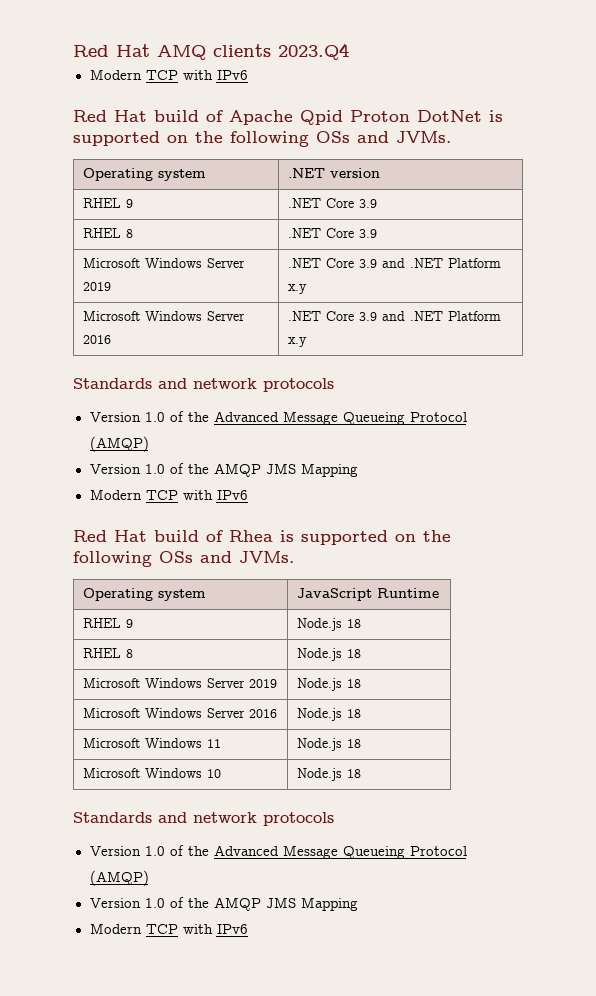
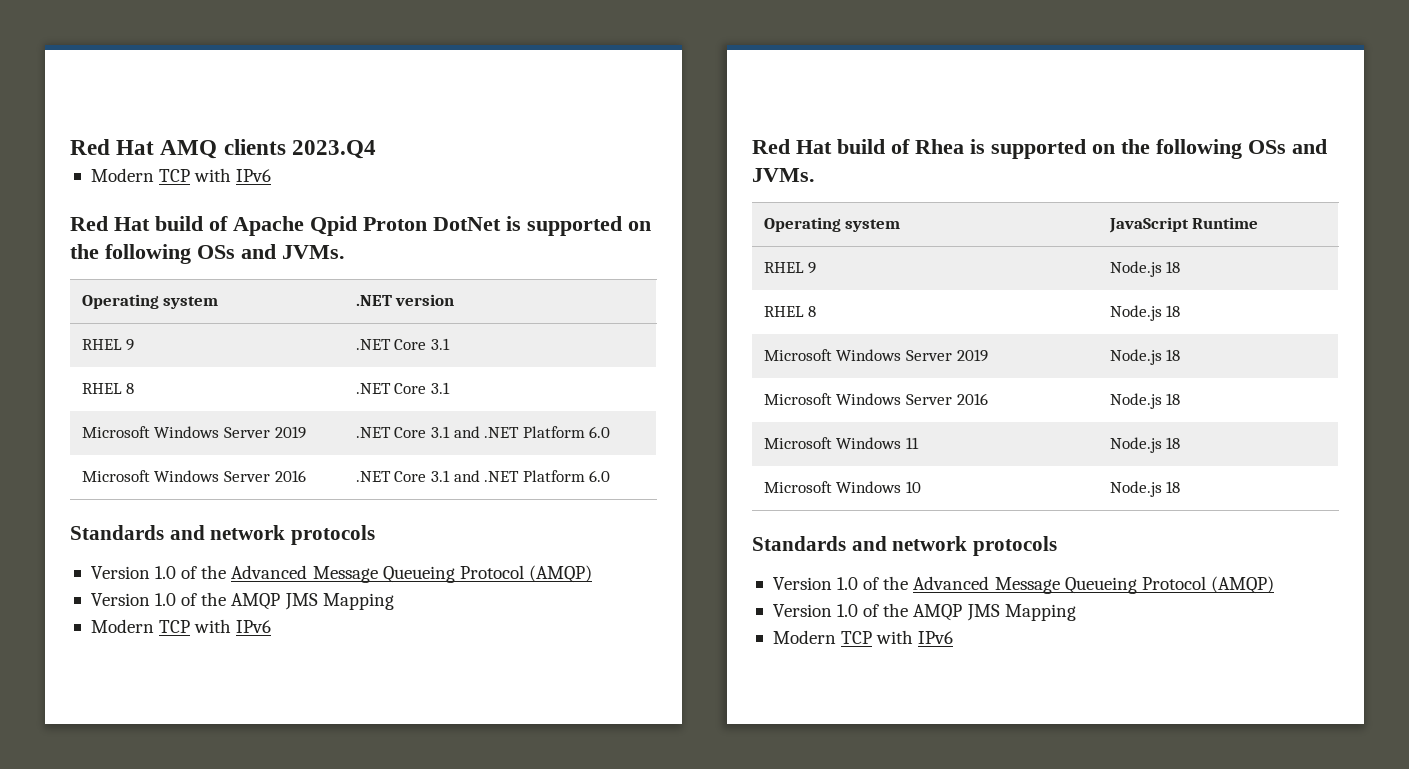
- RHEL 9 | .NET Core 3.9
+ RHEL 9 | .NET Core 3.1
- RHEL 8 | .NET Core 3.9
+ RHEL 8 | .NET Core 3.1
- Microsoft Windows Server 2019 | .NET Core 3.9 and .NET Platform x.y
+ Microsoft Windows Server 2019 | .NET Core 3.1 and .NET Platform 6.0
- Microsoft Windows Server 2016 | .NET Core 3.9 and .NET Platform x.y
+ Microsoft Windows Server 2016 | .NET Core 3.1 and .NET Platform 6.0

